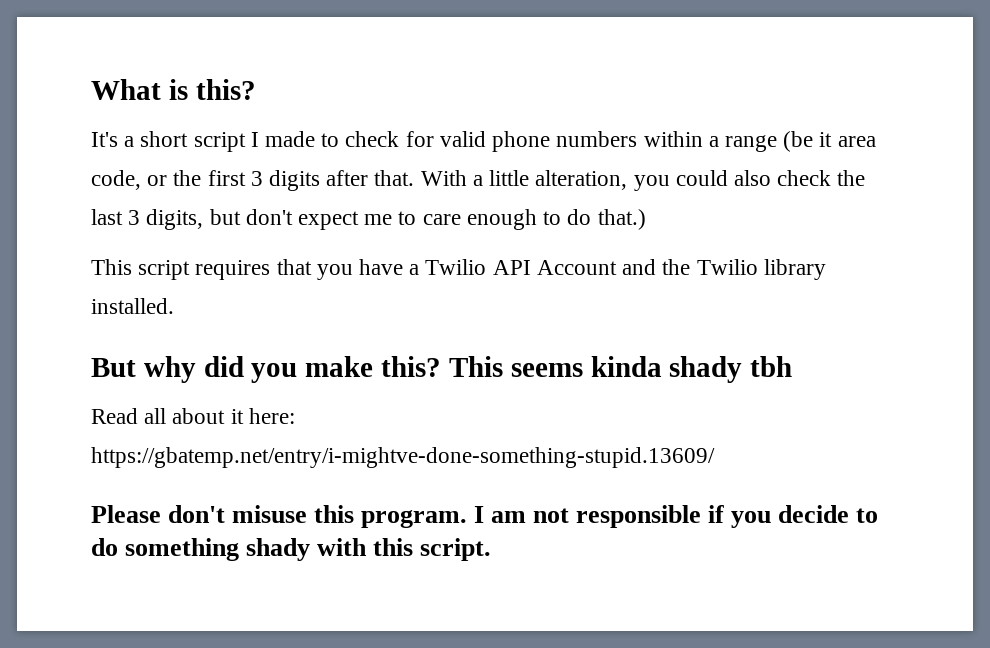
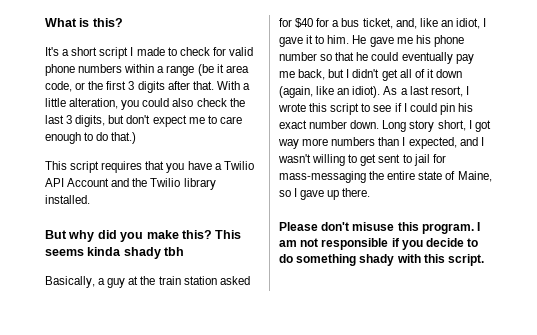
- Read all about it here: https://gbatemp.net/entry/i-mightve-done-something-stupid.13609/
+ Basically, a guy at the train station asked for $40 for a bus ticket, and, like an idiot, I gave it to him. He gave me his phone number so that he could eventually pay me back, but I didn't get all of it down (again, like an idiot). As a last resort, I wrote this script to see if I could pin his exact number down. Long story short, I got way more numbers than I expected, and I wasn't willing to get sent to jail for mass-messaging the entire state of Maine, so I gave up there.

